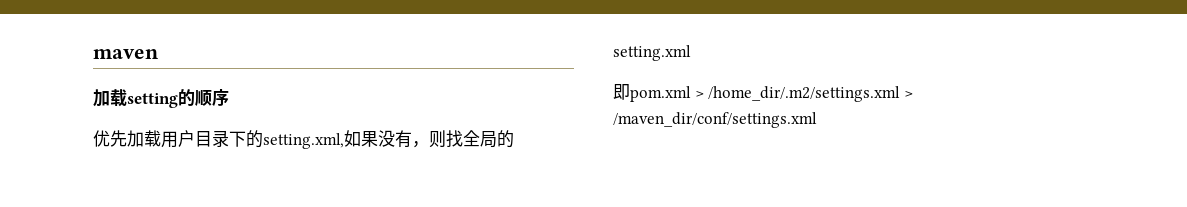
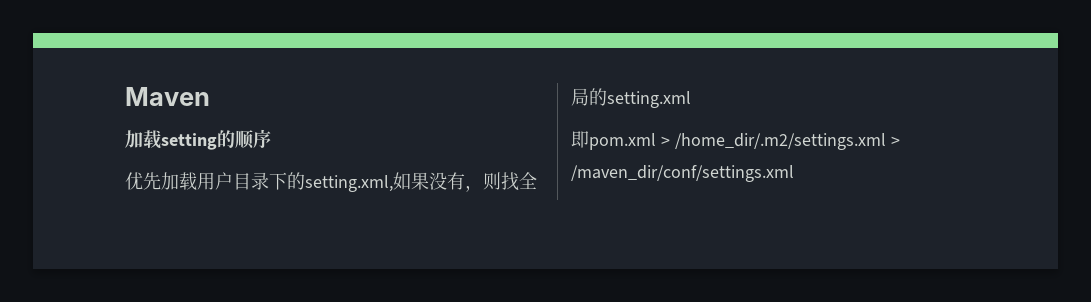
- maven
+ Maven

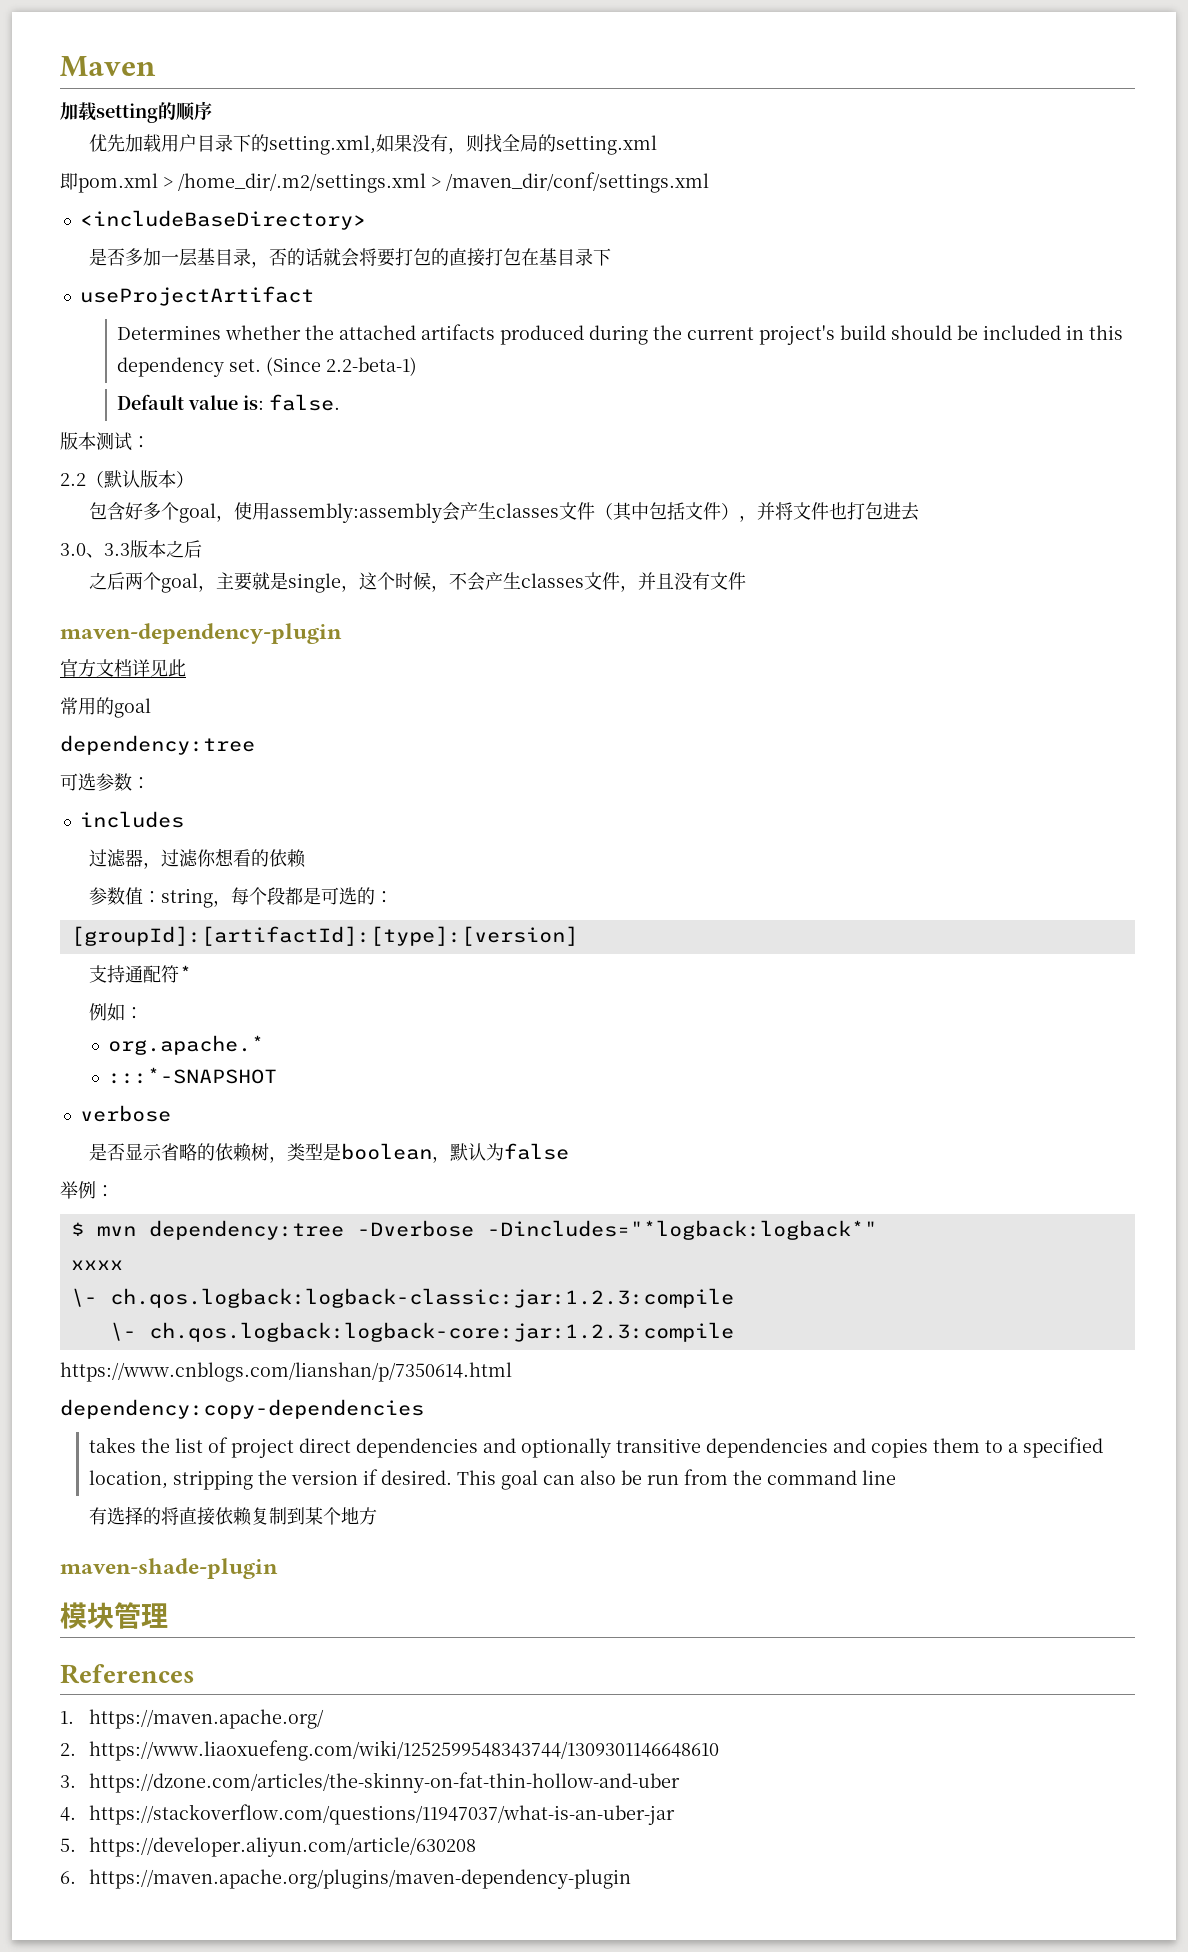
+ <includeBaseDirectory>
+ 是否多加一层基目录，否的话就会将要打包的直接打包在基目录下
+ useProjectArtifact
+ Determines whether the attached artifacts produced during the current project's build should be included in this dependency set. (Since 2.2-beta-1)
+ Default value is: false.
+ 版本测试：
+ 2.2（默认版本）
+ 包含好多个goal，使用assembly:assembly会产生classes文件（其中包括文件），并将文件也打包进去
+ 3.0、3.3版本之后
+ 之后两个goal，主要就是single，这个时候，不会产生classes文件，并且没有文件
+ maven-dependency-plugin
+ 官方文档详见此
+ 常用的goal
+ dependency:tree
+ 可选参数：
+ includes
+ 过滤器，过滤你想看的依赖
+ 参数值：string，每个段都是可选的：
+ [groupId]:[artifactId]:[type]:[version]
+ 支持通配符*
+ 例如：
+ org.apache.*
+ :::*-SNAPSHOT
+ verbose
+ 是否显示省略的依赖树，类型是boolean，默认为false
+ 举例：
+ $ mvn dependency:tree -Dverbose -Dincludes="*logback:logback*"
+ xxxx
+ \- ch.qos.logback:logback-classic:jar:1.2.3:compile
+ \- ch.qos.logback:logback-core:jar:1.2.3:compile
+ https://www.cnblogs.com/lianshan/p/7350614.html
+ dependency:copy-dependencies
+ takes the list of project direct dependencies and optionally transitive dependencies and copies them to a specified location, stripping the version if desired. This goal can also be run from the command line
+ 有选择的将直接依赖复制到某个地方
+ maven-shade-plugin
+ 模块管理
+ References
+ 1. https://maven.apache.org/
+ 2. https://www.liaoxuefeng.com/wiki/1252599548343744/1309301146648610
+ 3. https://dzone.com/articles/the-skinny-on-fat-thin-hollow-and-uber
+ 4. https://stackoverflow.com/questions/11947037/what-is-an-uber-jar
+ 5. https://developer.aliyun.com/article/630208
+ 6. https://maven.apache.org/plugins/maven-dependency-plugin

